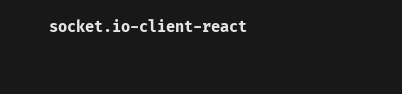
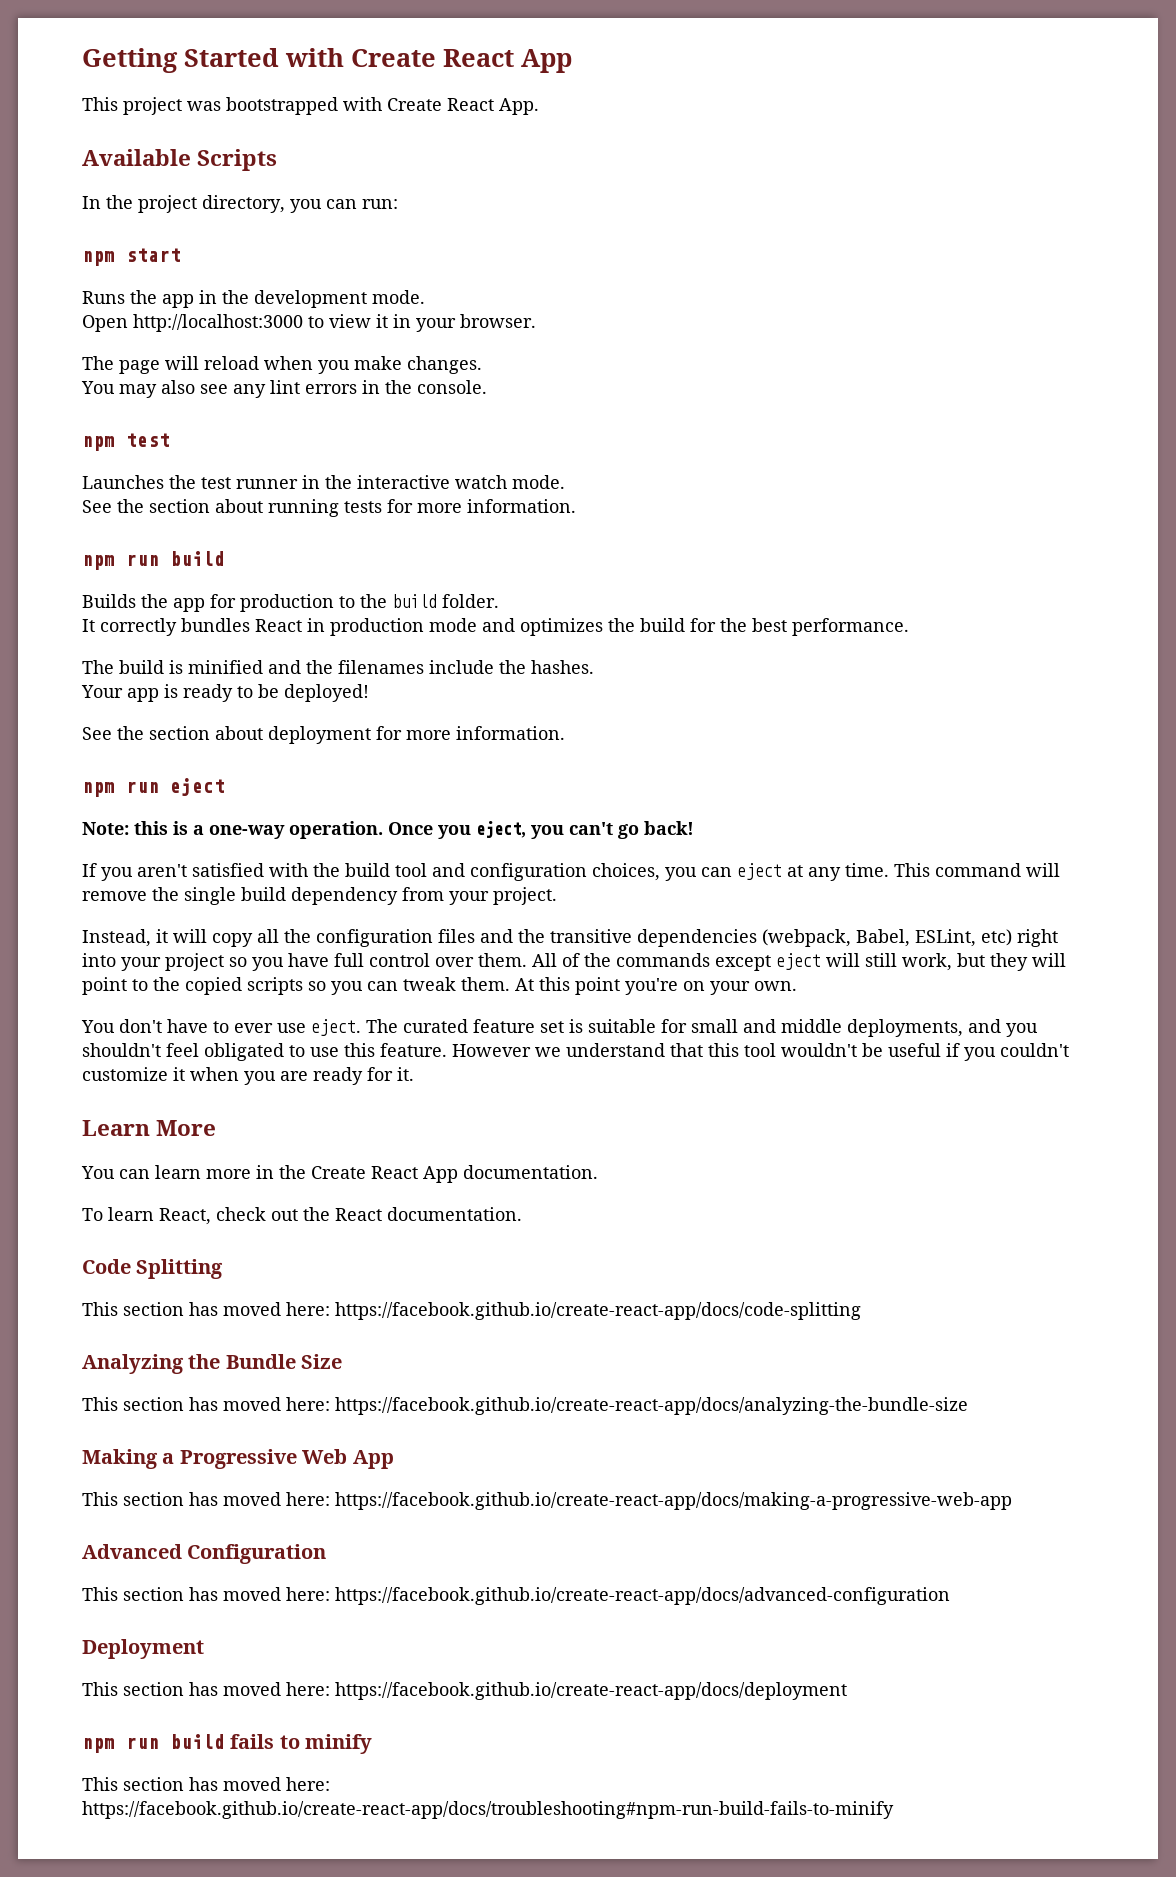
- socket.io-client-react
+ Getting Started with Create React App
+ This project was bootstrapped with Create React App.
+ Available Scripts
+ In the project directory, you can run:
+ npm start
+ Runs the app in the development mode.
+ Open http://localhost:3000 to view it in your browser.
+ The page will reload when you make changes.
+ You may also see any lint errors in the console.
+ npm test
+ Launches the test runner in the interactive watch mode.
+ See the section about running tests for more information.
+ npm run build
+ Builds the app for production to the build folder.
+ It correctly bundles React in production mode and optimizes the build for the best performance.
+ The build is minified and the filenames include the hashes.
+ Your app is ready to be deployed!
+ See the section about deployment for more information.
+ npm run eject
+ Note: this is a one-way operation. Once you eject, you can't go back!
+ If you aren't satisfied with the build tool and configuration choices, you can eject at any time. This command will remove the single build dependency from your project.
+ Instead, it will copy all the configuration files and the transitive dependencies (webpack, Babel, ESLint, etc) right into your project so you have full control over them. All of the commands except eject will still work, but they will point to the copied scripts so you can tweak them. At this point you're on your own.
+ You don't have to ever use eject. The curated feature set is suitable for small and middle deployments, and you shouldn't feel obligated to use this feature. However we understand that this tool wouldn't be useful if you couldn't customize it when you are ready for it.
+ Learn More
+ You can learn more in the Create React App documentation.
+ To learn React, check out the React documentation.
+ Code Splitting
+ This section has moved here: https://facebook.github.io/create-react-app/docs/code-splitting
+ Analyzing the Bundle Size
+ This section has moved here: https://facebook.github.io/create-react-app/docs/analyzing-the-bundle-size
+ Making a Progressive Web App
+ This section has moved here: https://facebook.github.io/create-react-app/docs/making-a-progressive-web-app
+ Advanced Configuration
+ This section has moved here: https://facebook.github.io/create-react-app/docs/advanced-configuration
+ Deployment
+ This section has moved here: https://facebook.github.io/create-react-app/docs/deployment
+ npm run build fails to minify
+ This section has moved here: https://facebook.github.io/create-react-app/docs/troubleshooting#npm-run-build-fails-to-minify

